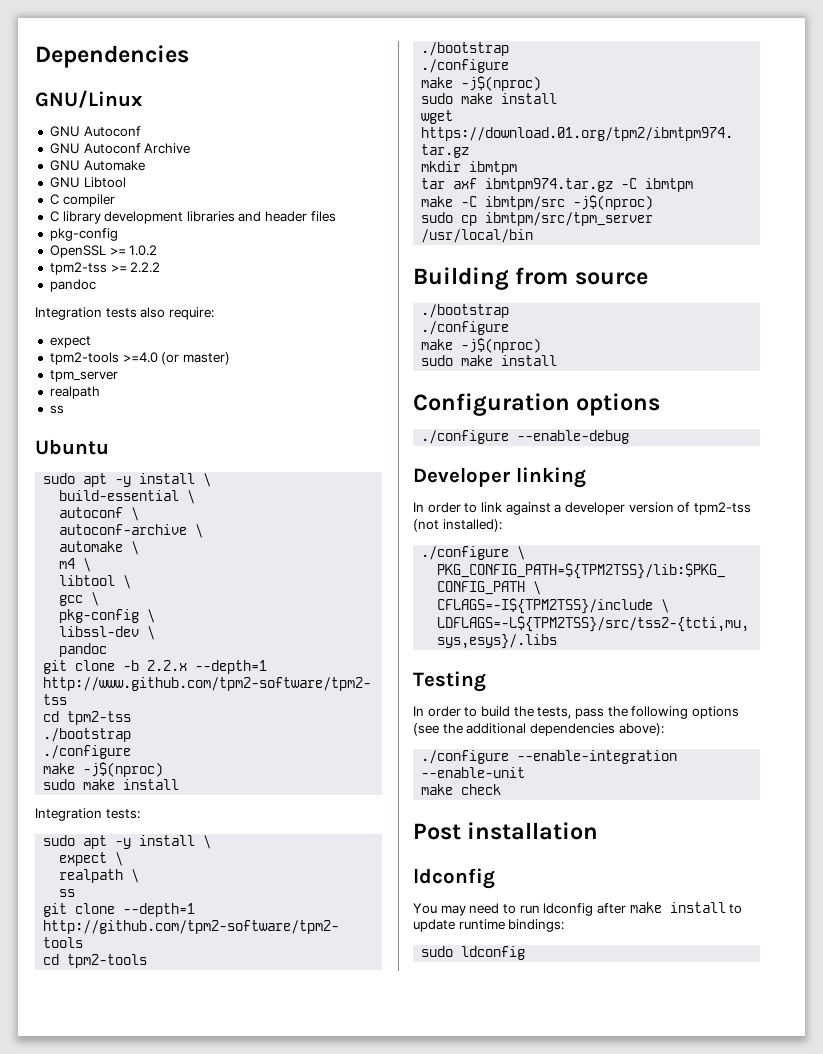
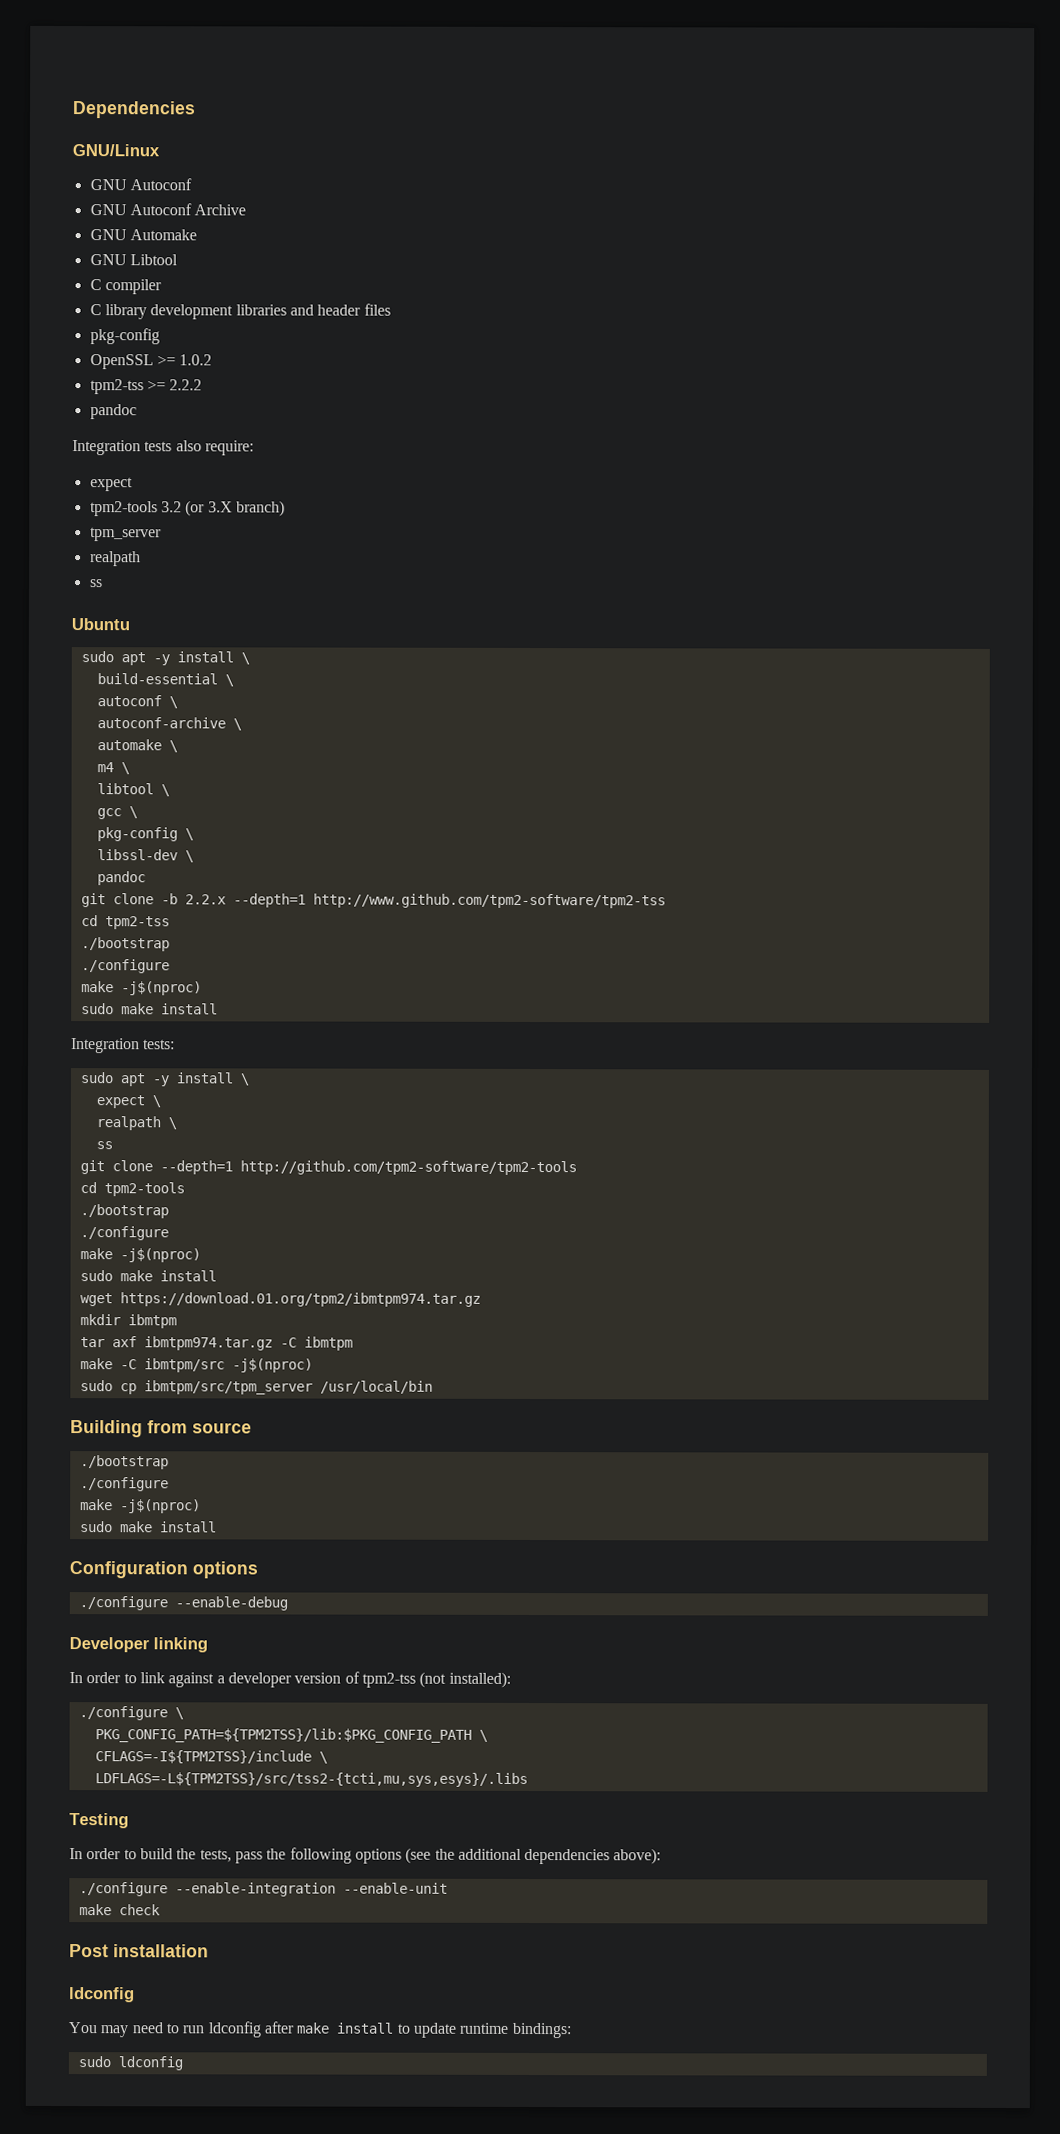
- tpm2-tools >=4.0 (or master)
+ tpm2-tools 3.2 (or 3.X branch)

